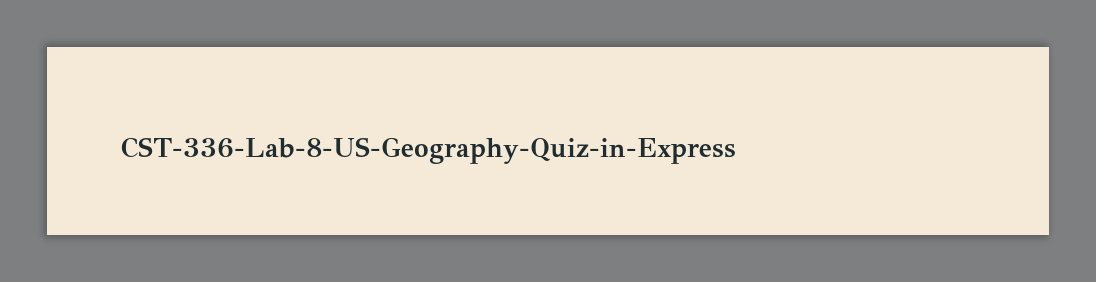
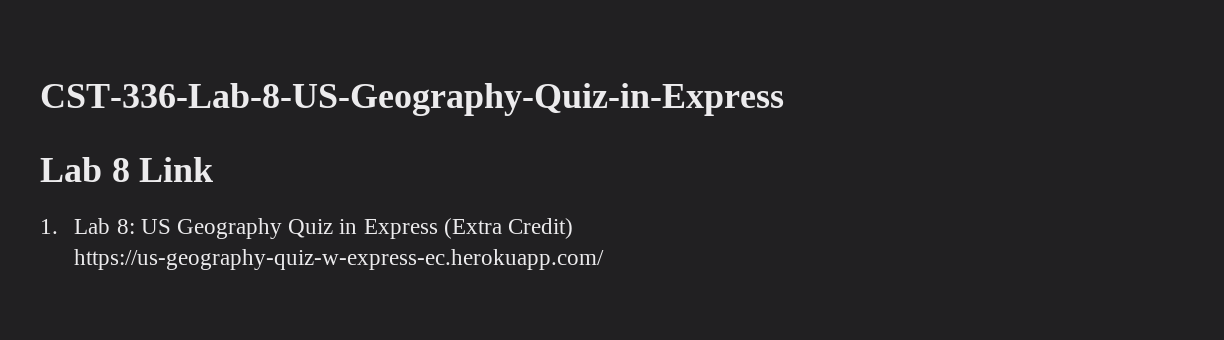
+ Lab 8 Link
+ 1. Lab 8: US Geography Quiz in Express (Extra Credit)
+ https://us-geography-quiz-w-express-ec.herokuapp.com/

